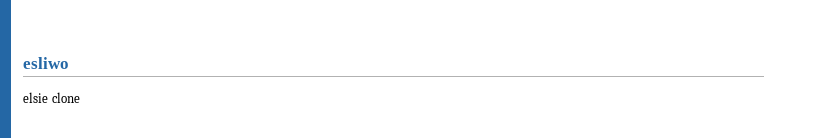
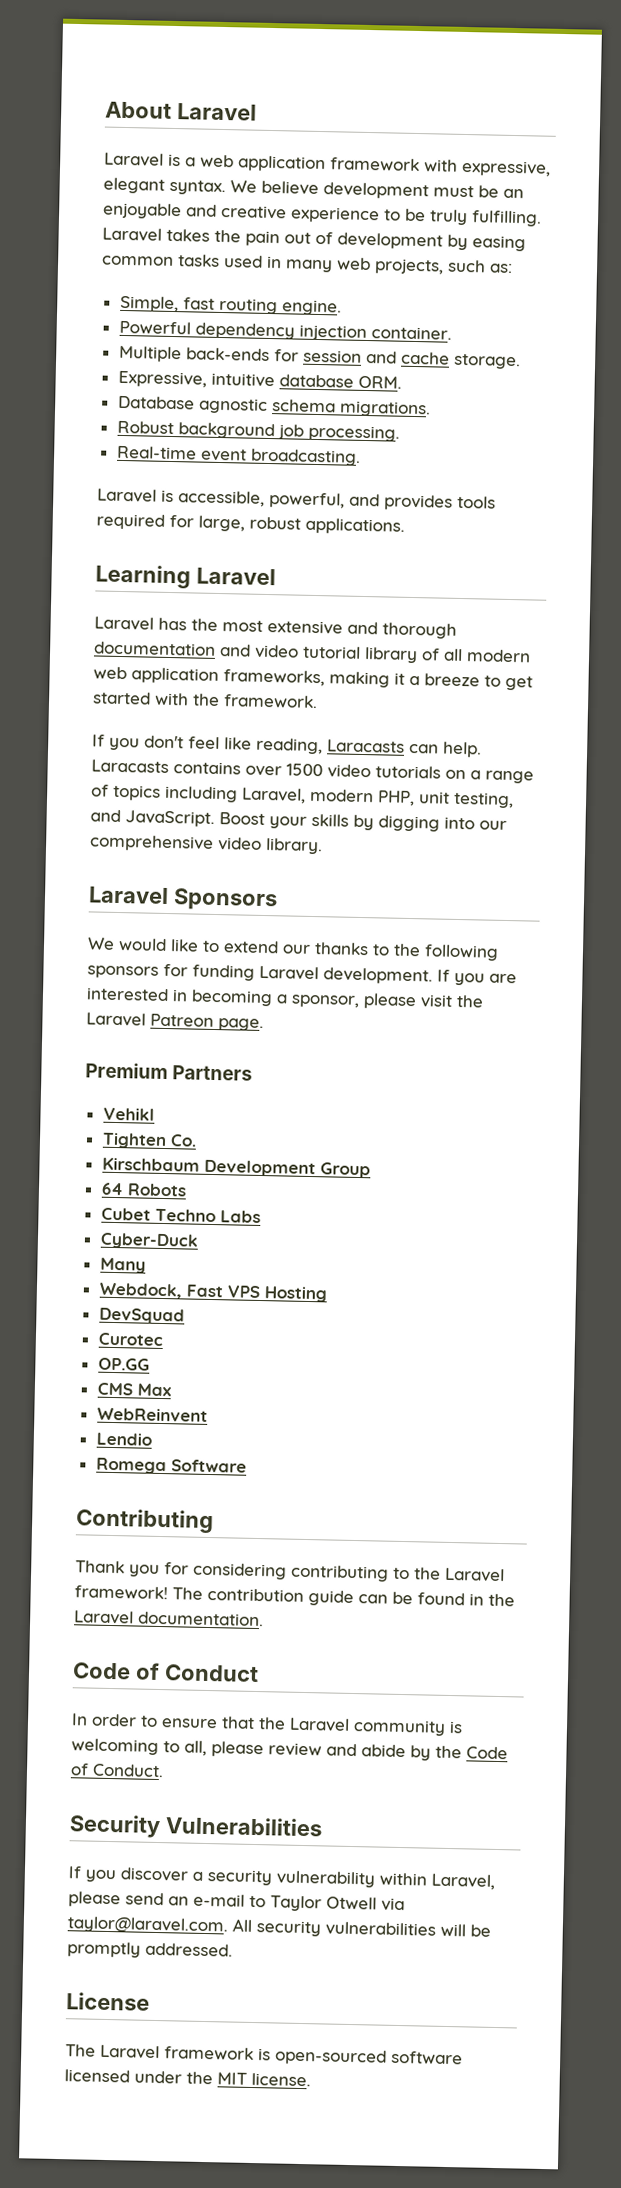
- esliwo
- elsie clone
+ About Laravel
+ Laravel is a web application framework with expressive, elegant syntax. We believe development must be an enjoyable and creative experience to be truly fulfilling. Laravel takes the pain out of development by easing common tasks used in many web projects, such as:
+ Simple, fast routing engine.
+ Powerful dependency injection container.
+ Multiple back-ends for session and cache storage.
+ Expressive, intuitive database ORM.
+ Database agnostic schema migrations.
+ Robust background job processing.
+ Real-time event broadcasting.
+ Laravel is accessible, powerful, and provides tools required for large, robust applications.
+ Learning Laravel
+ Laravel has the most extensive and thorough documentation and video tutorial library of all modern web application frameworks, making it a breeze to get started with the framework.
+ If you don't feel like reading, Laracasts can help. Laracasts contains over 1500 video tutorials on a range of topics including Laravel, modern PHP, unit testing, and JavaScript. Boost your skills by digging into our comprehensive video library.
+ Laravel Sponsors
+ We would like to extend our thanks to the following sponsors for funding Laravel development. If you are interested in becoming a sponsor, please visit the Laravel Patreon page.
+ Premium Partners
+ Vehikl
+ Tighten Co.
+ Kirschbaum Development Group
+ 64 Robots
+ Cubet Techno Labs
+ Cyber-Duck
+ Many
+ Webdock, Fast VPS Hosting
+ DevSquad
+ Curotec
+ OP.GG
+ CMS Max
+ WebReinvent
+ Lendio
+ Romega Software
+ Contributing
+ Thank you for considering contributing to the Laravel framework! The contribution guide can be found in the Laravel documentation.
+ Code of Conduct
+ In order to ensure that the Laravel community is welcoming to all, please review and abide by the Code of Conduct.
+ Security Vulnerabilities
+ If you discover a security vulnerability within Laravel, please send an e-mail to Taylor Otwell via taylor@laravel.com. All security vulnerabilities will be promptly addressed.
+ License
+ The Laravel framework is open-sourced software licensed under the MIT license.

